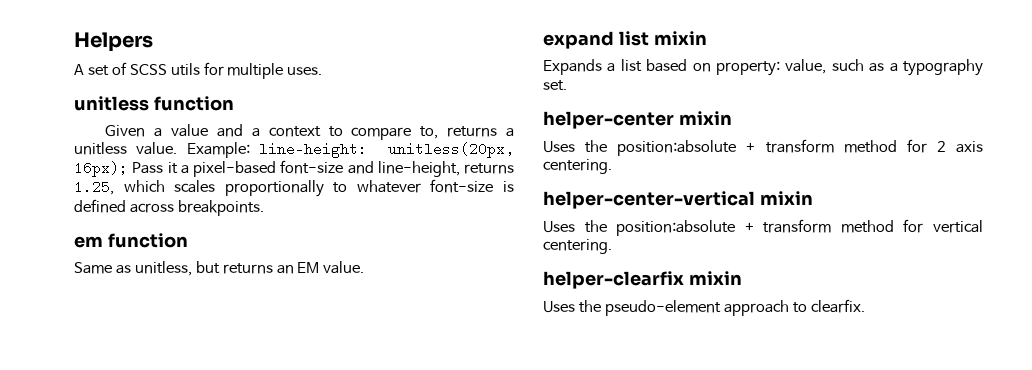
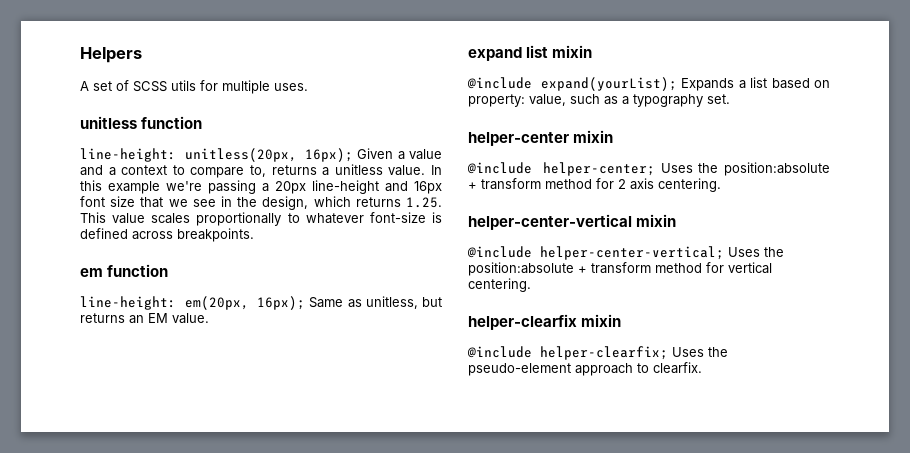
- Given a value and a context to compare to, returns a unitless value.
+ line-height: unitless(20px, 16px); Given a value and a context to compare to, returns a unitless value.
- Example: line-height: unitless(20px, 16px); Pass it a pixel-based font-size and line-height, returns 1.25, which scales proportionally to whatever font-size is defined across breakpoints.
+ In this example we're passing a 20px line-height and 16px font size that we see in the design, which returns 1.25. This value scales proportionally to whatever font-size is defined across breakpoints.
- Same as unitless, but returns an EM value.
+ line-height: em(20px, 16px); Same as unitless, but returns an EM value.
- Expands a list based on property: value, such as a typography set.
+ @include expand(yourList); Expands a list based on property: value, such as a typography set.
- Uses the position:absolute + transform method for 2 axis centering.
+ @include helper-center; Uses the position:absolute + transform method for 2 axis centering.
- Uses the position:absolute + transform method for vertical centering.
+ @include helper-center-vertical; Uses the position:absolute + transform method for vertical centering.
- Uses the pseudo-element approach to clearfix.
+ @include helper-clearfix; Uses the pseudo-element approach to clearfix.

